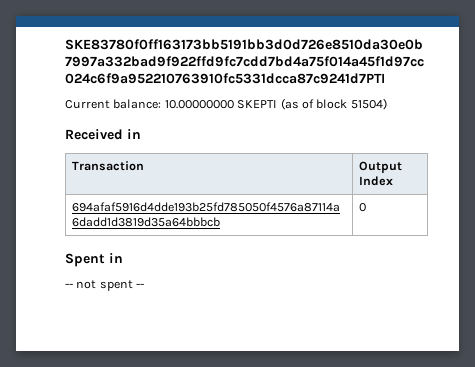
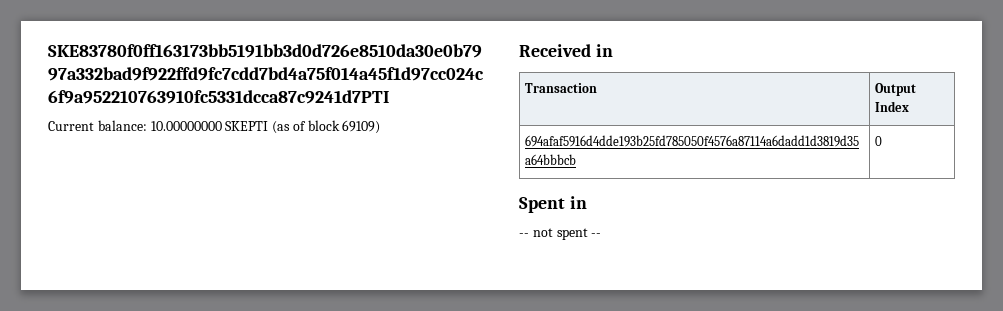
- Current balance: 10.00000000 SKEPTI (as of block 51504)
+ Current balance: 10.00000000 SKEPTI (as of block 69109)

